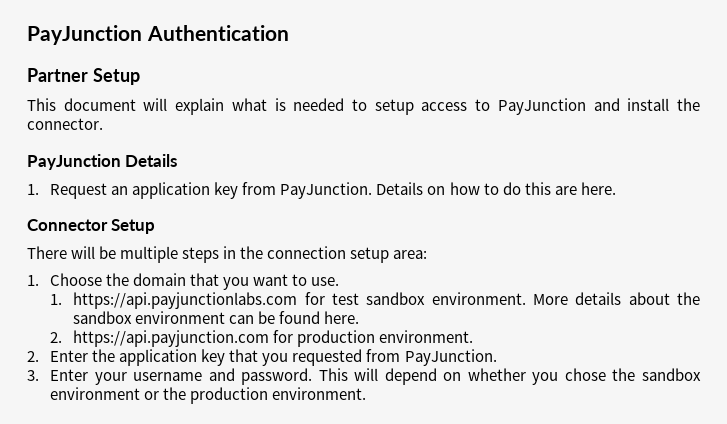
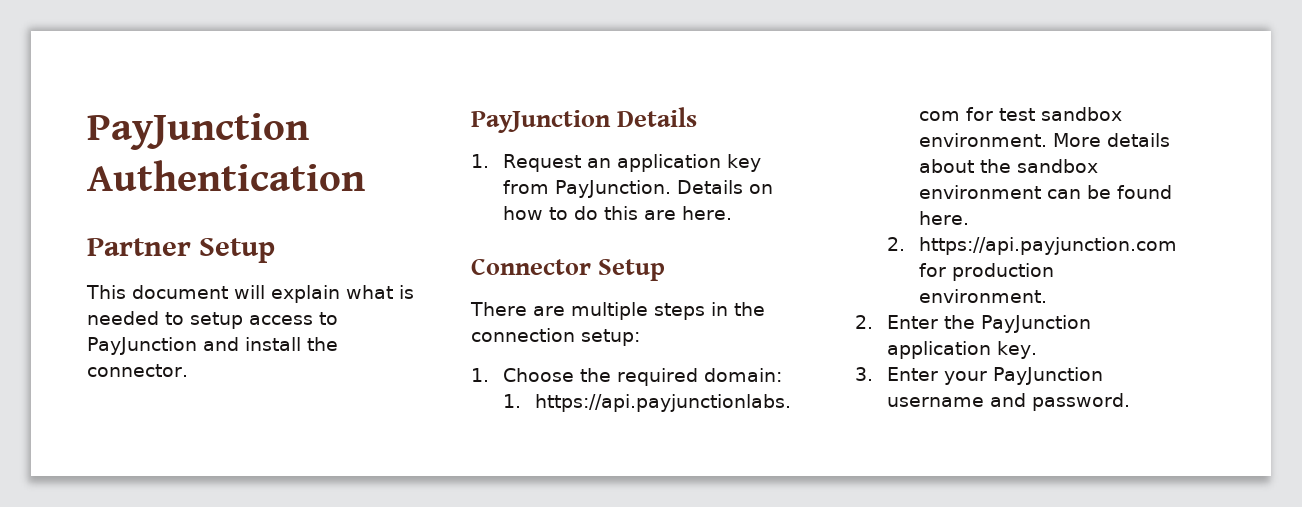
- There will be multiple steps in the connection setup area:
+ There are multiple steps in the connection setup:
- 1. Choose the domain that you want to use.
+ 1. Choose the required domain:
- 2. Enter the application key that you requested from PayJunction.
+ 2. Enter the PayJunction application key.
- 3. Enter your username and password. This will depend on whether you chose the sandbox environment or the production environment.
+ 3. Enter your PayJunction username and password.

